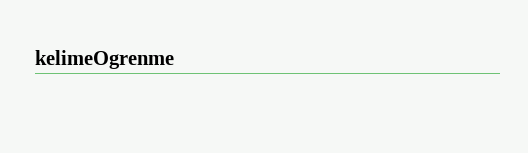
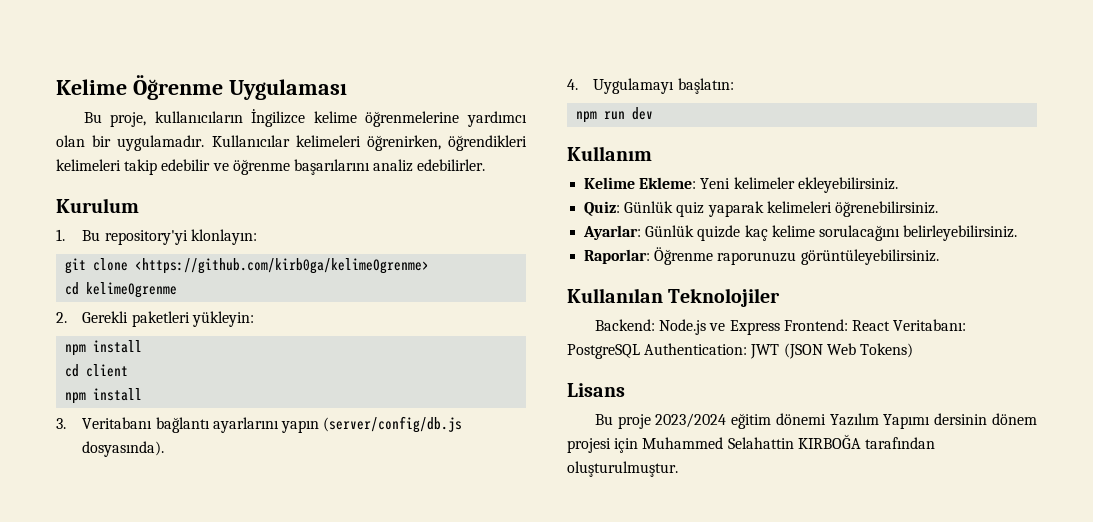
- kelimeOgrenme
+ Kelime Öğrenme Uygulaması
+ Bu proje, kullanıcıların İngilizce kelime öğrenmelerine yardımcı olan bir uygulamadır. Kullanıcılar kelimeleri öğrenirken, öğrendikleri kelimeleri takip edebilir ve öğrenme başarılarını analiz edebilirler.
+ Kurulum
+ 1. Bu repository'yi klonlayın:
+ git clone <https://github.com/kirb0ga/kelimeOgrenme>
+ cd kelimeOgrenme
+ 2. Gerekli paketleri yükleyin:
+ npm install
+ cd client
+ npm install
+ 3. Veritabanı bağlantı ayarlarını yapın (server/config/db.js dosyasında).
+ 4. Uygulamayı başlatın:
+ npm run dev
+ Kullanım
+ Kelime Ekleme: Yeni kelimeler ekleyebilirsiniz.
+ Quiz: Günlük quiz yaparak kelimeleri öğrenebilirsiniz.
+ Ayarlar: Günlük quizde kaç kelime sorulacağını belirleyebilirsiniz.
+ Raporlar: Öğrenme raporunuzu görüntüleyebilirsiniz.
+ Kullanılan Teknolojiler
+ Backend: Node.js ve Express Frontend: React Veritabanı: PostgreSQL Authentication: JWT (JSON Web Tokens)
+ Lisans
+ Bu proje 2023/2024 eğitim dönemi Yazılım Yapımı dersinin dönem projesi için Muhammed Selahattin KIRBOĞA tarafından oluşturulmuştur.

